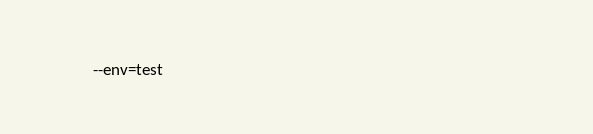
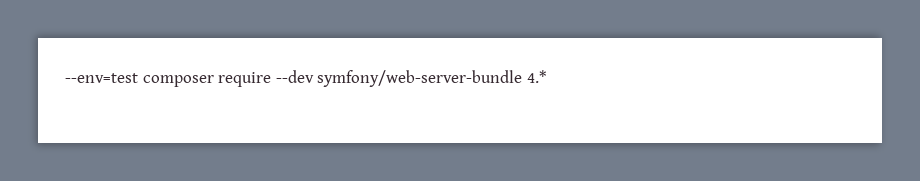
- --env=test
+ --env=test composer require --dev symfony/web-server-bundle 4.*

